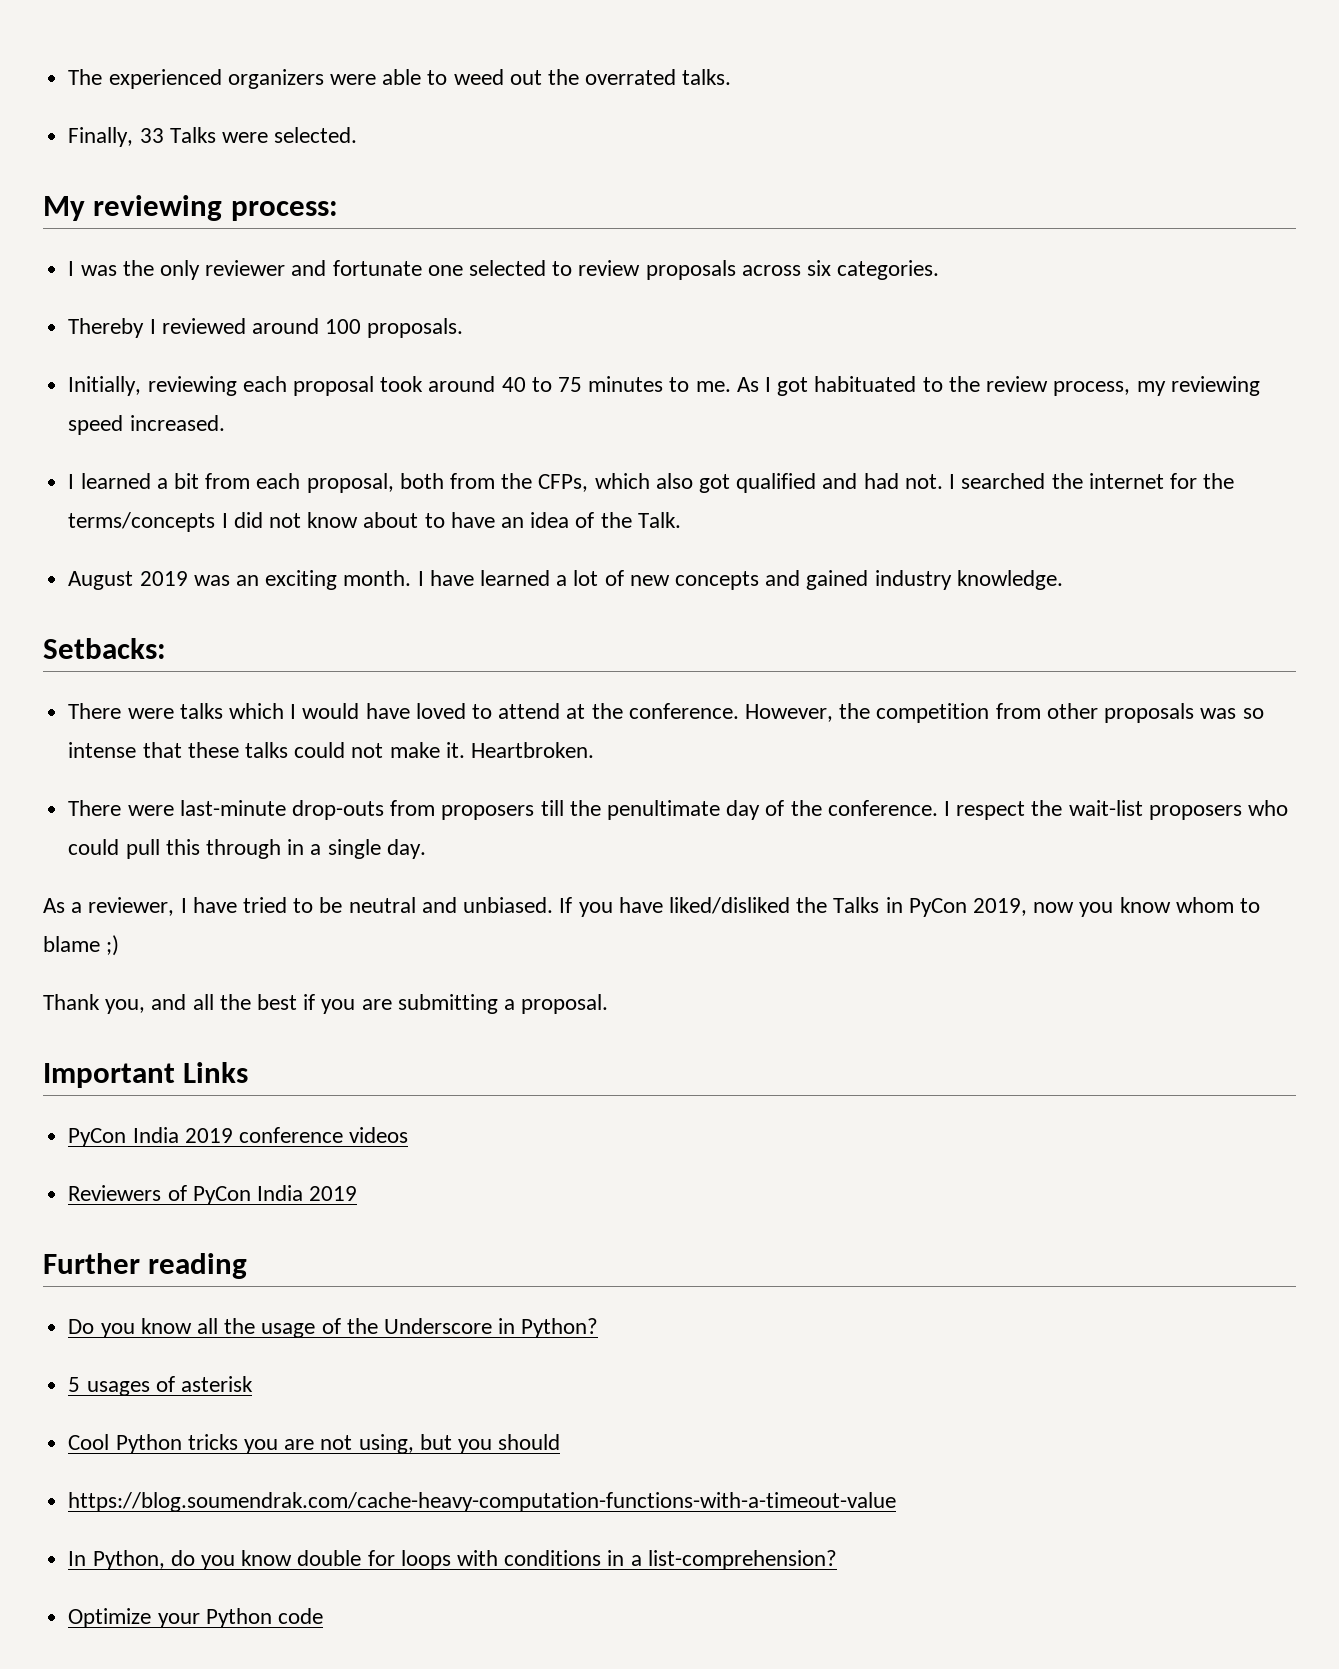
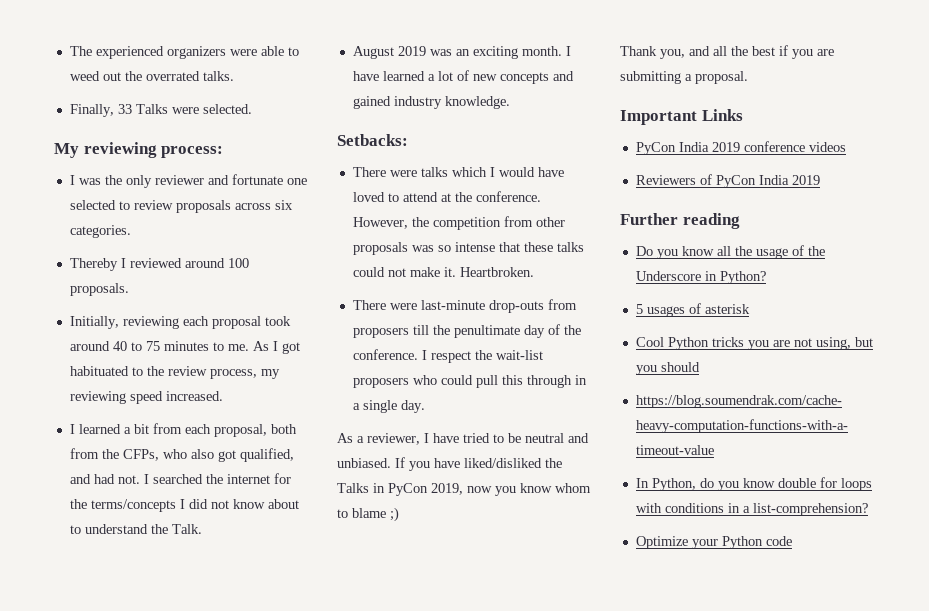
- I learned a bit from each proposal, both from the CFPs, which also got qualified and had not.
+ I learned a bit from each proposal, both from the CFPs, who also got qualified, and had not.
- I searched the internet for the terms/concepts I did not know about to have an idea of the Talk.
+ I searched the internet for the terms/concepts I did not know about to understand the Talk.

